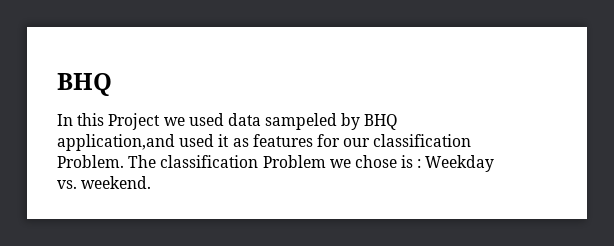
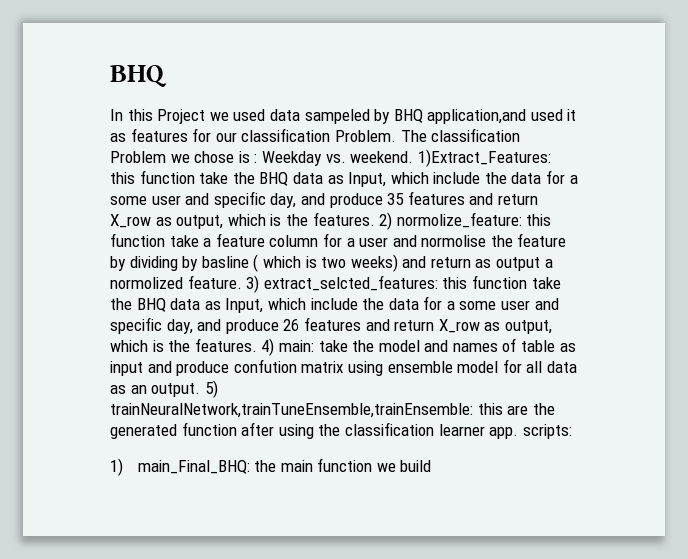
+ 1)Extract_Features: this function take the BHQ data as Input, which include the data for a some user and specific day, and produce 35 features and return X_row as output, which is the features. 2) normolize_feature: this function take a feature column for a user and normolise the feature by dividing by basline ( which is two weeks) and return as output a normolized feature. 3) extract_selcted_features: this function take the BHQ data as Input, which include the data for a some user and specific day, and produce 26 features and return X_row as output, which is the features. 4) main: take the model and names of table as input and produce confution matrix using ensemble model for all data as an output. 5) trainNeuralNetwork,trainTuneEnsemble,trainEnsemble: this are the generated function after using the classification learner app. scripts:
+ 1) main_Final_BHQ: the main function we build

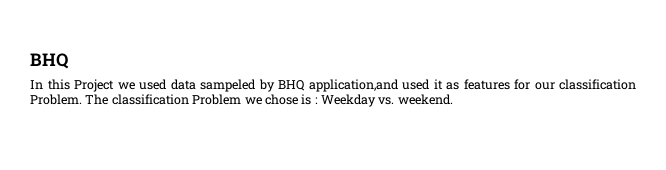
- 1)Extract_Features: this function take the BHQ data as Input, which include the data for a some user and specific day, and produce 35 features and return X_row as output, which is the features. 2) normolize_feature: this function take a feature column for a user and normolise the feature by dividing by basline ( which is two weeks) and return as output a normolized feature. 3) extract_selcted_features: this function take the BHQ data as Input, which include the data for a some user and specific day, and produce 26 features and return X_row as output, which is the features. 4) main: take the model and names of table as input and produce confution matrix using ensemble model for all data as an output. 5) trainNeuralNetwork,trainTuneEnsemble,trainEnsemble: this are the generated function after using the classification learner app. scripts:
- 1) main_Final_BHQ: the main function we build

